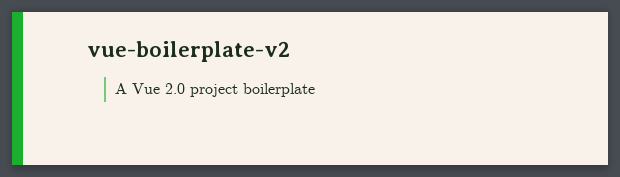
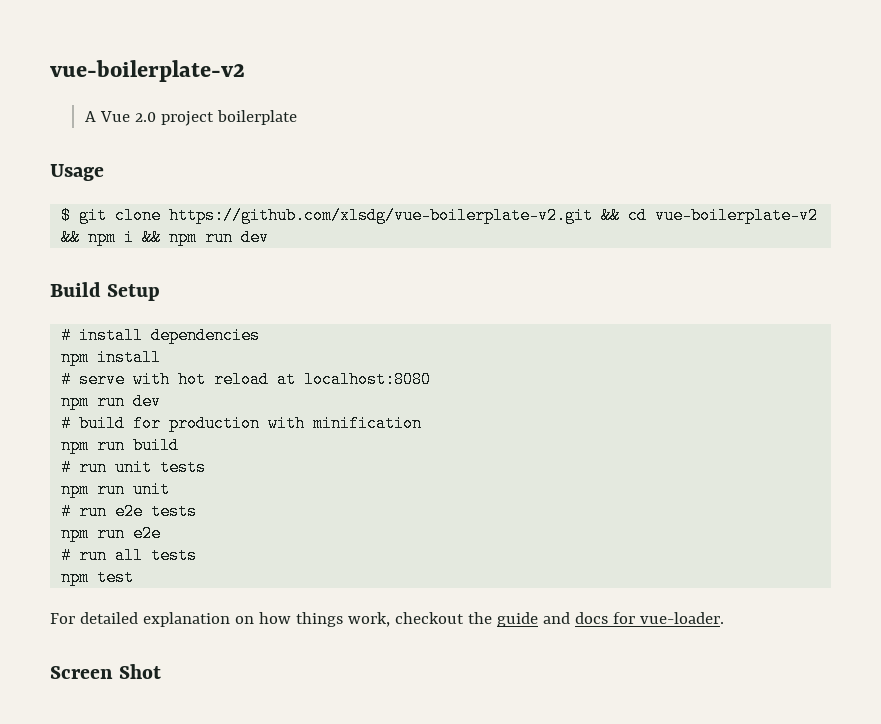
+ Usage
+ $ git clone https://github.com/xlsdg/vue-boilerplate-v2.git && cd vue-boilerplate-v2 && npm i && npm run dev
+ Build Setup
+ # install dependencies
+ npm install
+ # serve with hot reload at localhost:8080
+ npm run dev
+ # build for production with minification
+ npm run build
+ # run unit tests
+ npm run unit
+ # run e2e tests
+ npm run e2e
+ # run all tests
+ npm test
+ For detailed explanation on how things work, checkout the guide and docs for vue-loader.
+ Screen Shot

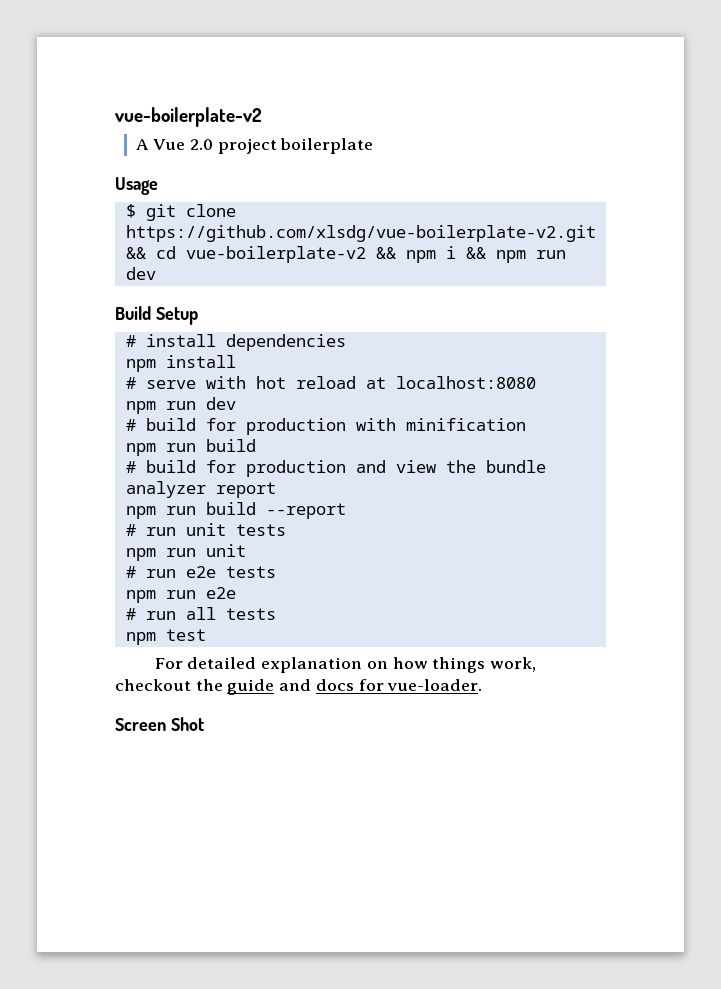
+ # build for production and view the bundle analyzer report
+ npm run build --report

